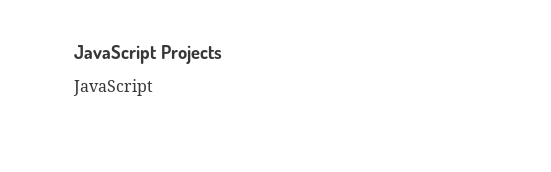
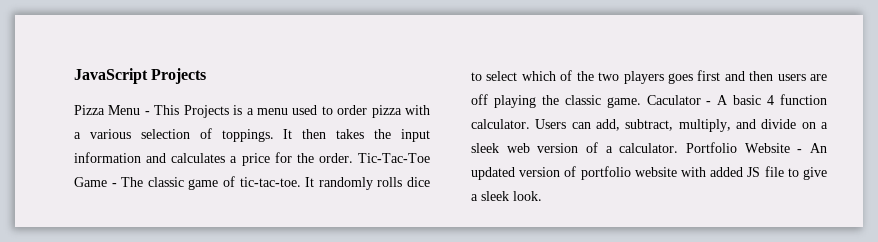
  JavaScript Projects
- JavaScript
+ Pizza Menu - This Projects is a menu used to order pizza with a various selection of toppings. It then takes the input information and calculates a price for the order. Tic-Tac-Toe Game - The classic game of tic-tac-toe. It randomly rolls dice to select which of the two players goes first and then users are off playing the classic game. Caculator - A basic 4 function calculator. Users can add, subtract, multiply, and divide on a sleek web version of a calculator. Portfolio Website - An updated version of portfolio website with added JS file to give a sleek look.

